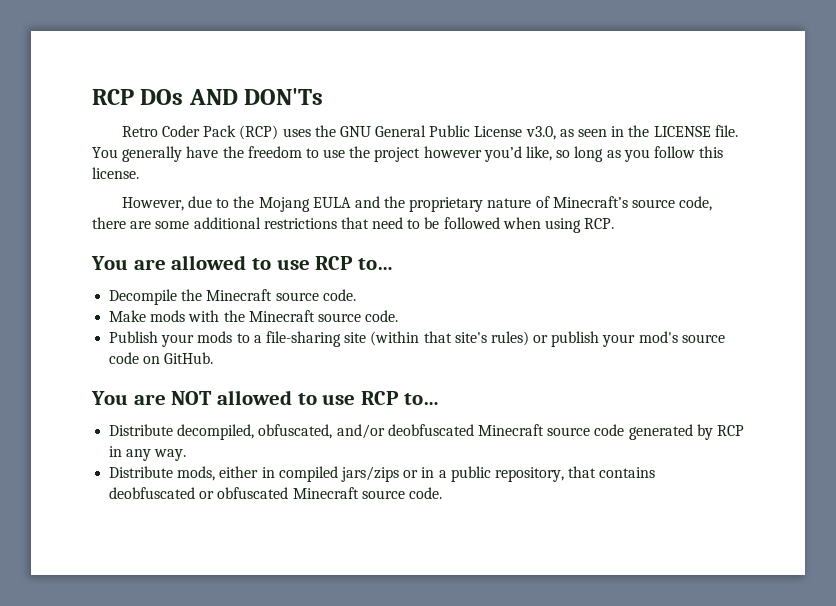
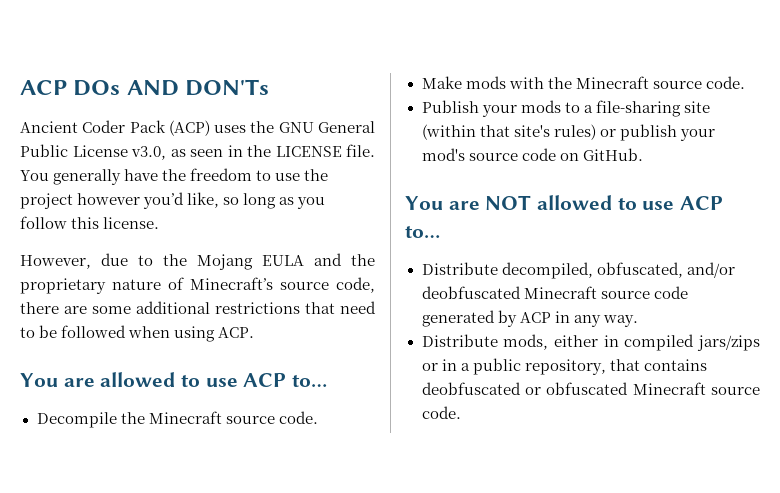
- RCP DOs AND DON'Ts
+ ACP DOs AND DON'Ts
- Retro Coder Pack (RCP) uses the GNU General Public License v3.0, as seen in the LICENSE file.
+ Ancient Coder Pack (ACP) uses the GNU General Public License v3.0, as seen in the LICENSE file.
- However, due to the Mojang EULA and the proprietary nature of Minecraft’s source code, there are some additional restrictions that need to be followed when using RCP.
+ However, due to the Mojang EULA and the proprietary nature of Minecraft’s source code, there are some additional restrictions that need to be followed when using ACP.
- You are allowed to use RCP to…
+ You are allowed to use ACP to…
- You are NOT allowed to use RCP to…
+ You are NOT allowed to use ACP to…
- Distribute decompiled, obfuscated, and/or deobfuscated Minecraft source code generated by RCP in any way.
+ Distribute decompiled, obfuscated, and/or deobfuscated Minecraft source code generated by ACP in any way.

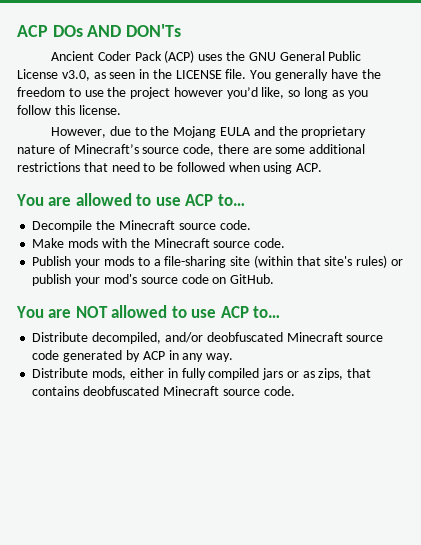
- Distribute decompiled, obfuscated, and/or deobfuscated Minecraft source code generated by ACP in any way.
+ Distribute decompiled, and/or deobfuscated Minecraft source code generated by ACP in any way.
- Distribute mods, either in compiled jars/zips or in a public repository, that contains deobfuscated or obfuscated Minecraft source code.
+ Distribute mods, either in fully compiled jars or as zips, that contains deobfuscated Minecraft source code.

